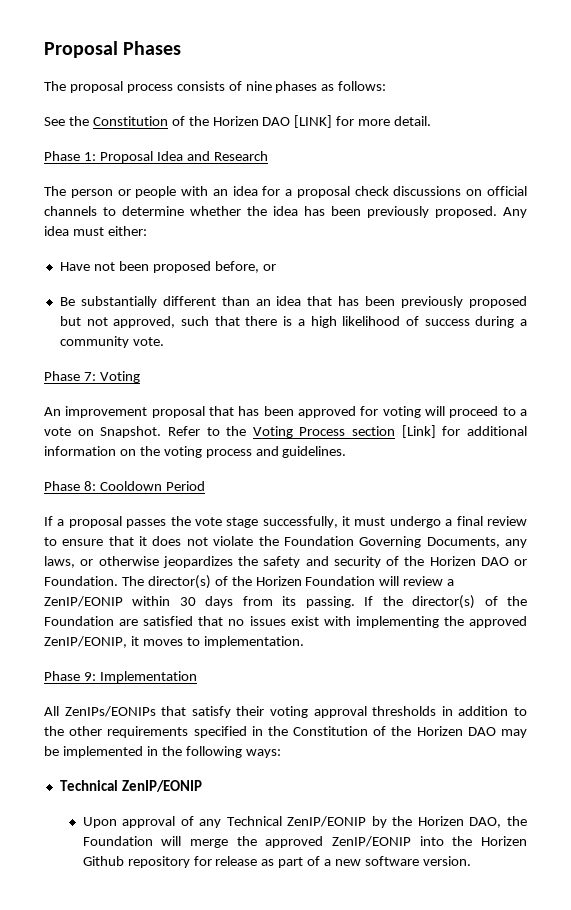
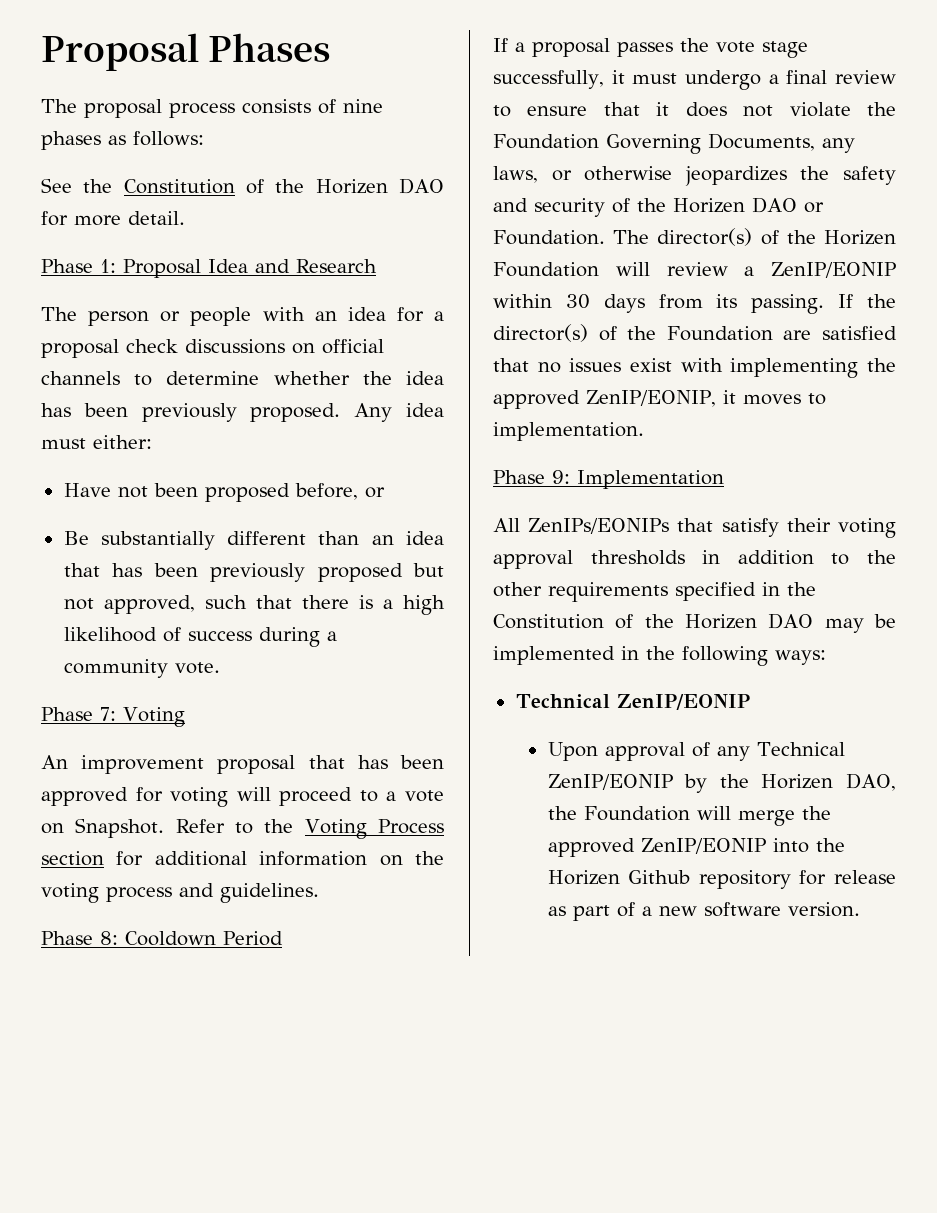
- See the Constitution of the Horizen DAO [LINK] for more detail.
+ See the Constitution of the Horizen DAO for more detail.
- Refer to the Voting Process section [Link] for additional information on the voting process and guidelines.
+ Refer to the Voting Process section for additional information on the voting process and guidelines.

